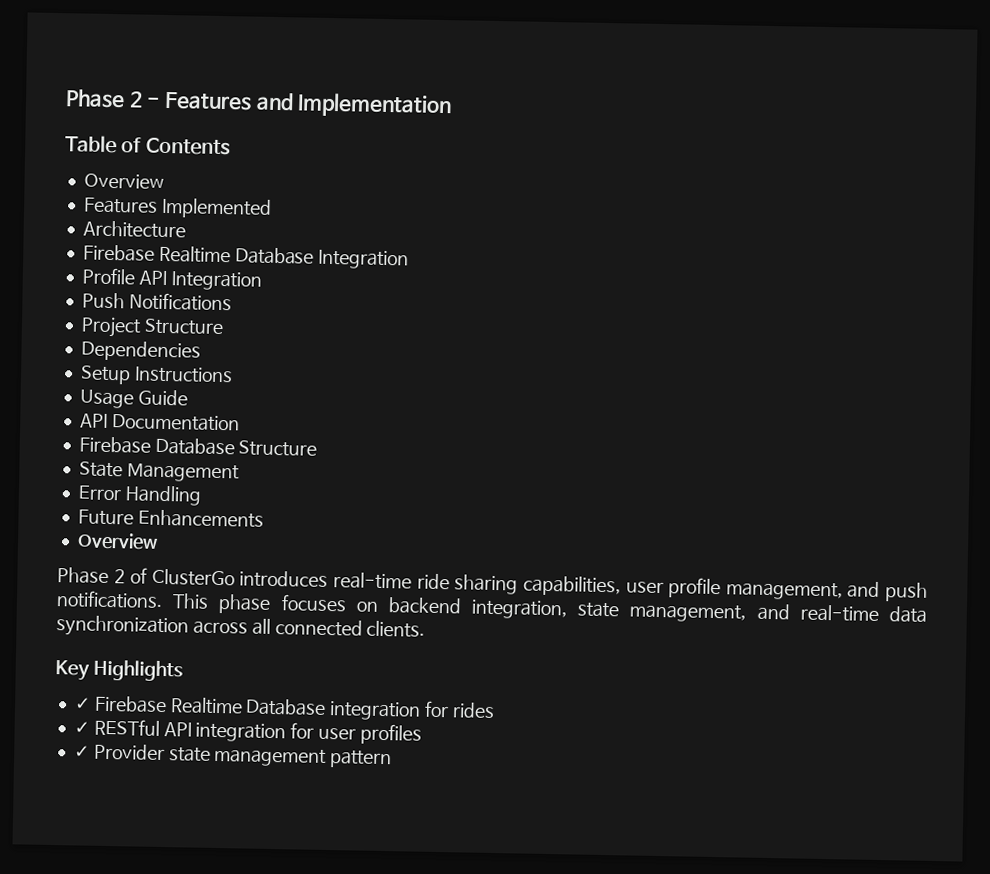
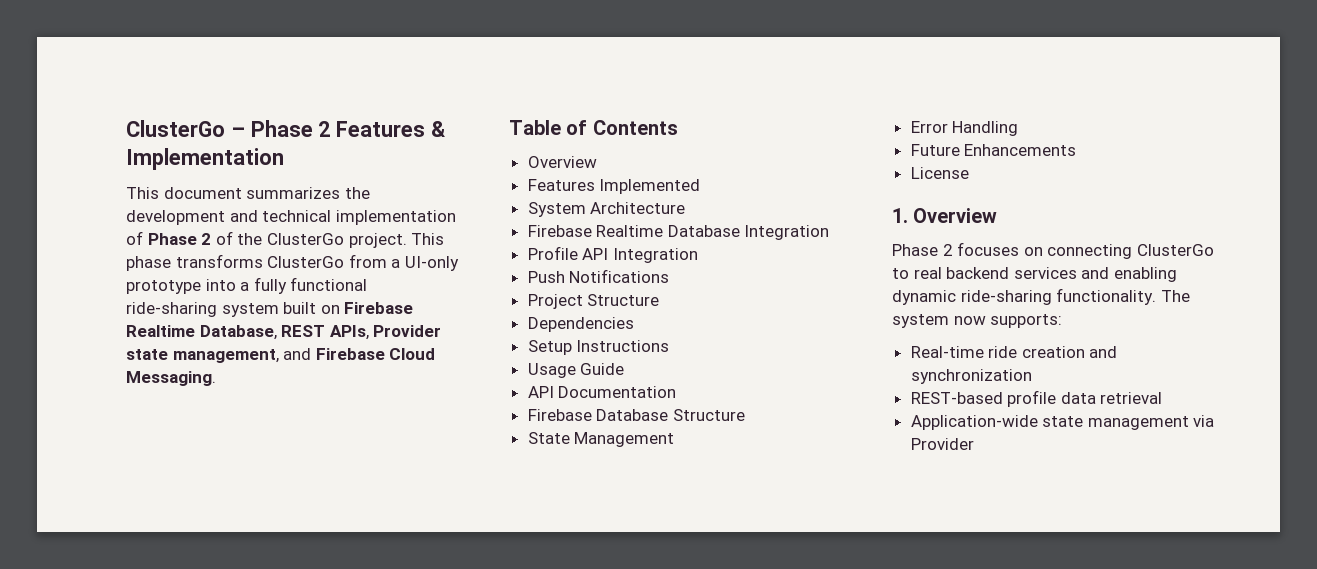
- Phase 2 - Features and Implementation
+ ClusterGo – Phase 2 Features & Implementation
+ This document summarizes the development and technical implementation of Phase 2 of the ClusterGo project. This phase transforms ClusterGo from a UI-only prototype into a fully functional ride-sharing system built on Firebase Realtime Database, REST APIs, Provider state management, and Firebase Cloud Messaging.
- Architecture
+ System Architecture
  Future Enhancements
- Overview
+ License
+ 1. Overview
- Phase 2 of ClusterGo introduces real-time ride sharing capabilities, user profile management, and push notifications. This phase focuses on backend integration, state management, and real-time data synchronization across all connected clients.
- Key Highlights
- ✓ Firebase Realtime Database integration for rides
- ✓ RESTful API integration for user profiles
- ✓ Provider state management pattern
+ Phase 2 focuses on connecting ClusterGo to real backend services and enabling dynamic ride-sharing functionality. The system now supports:
+ Real-time ride creation and synchronization
+ REST-based profile data retrieval
+ Application-wide state management via Provider

